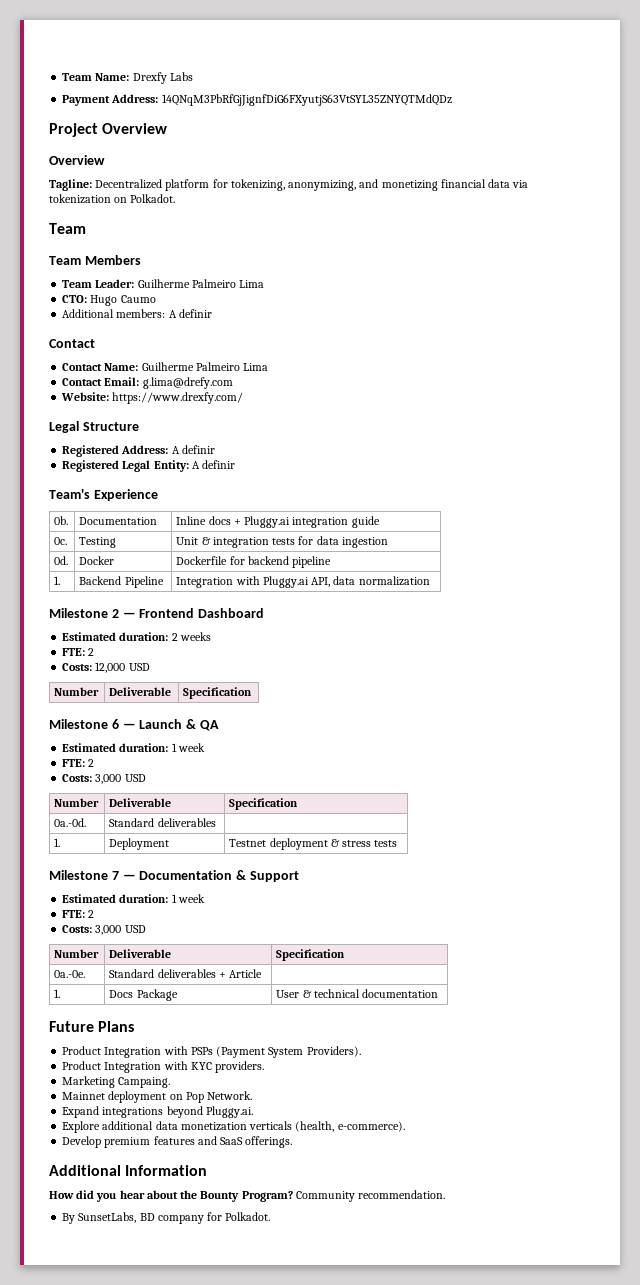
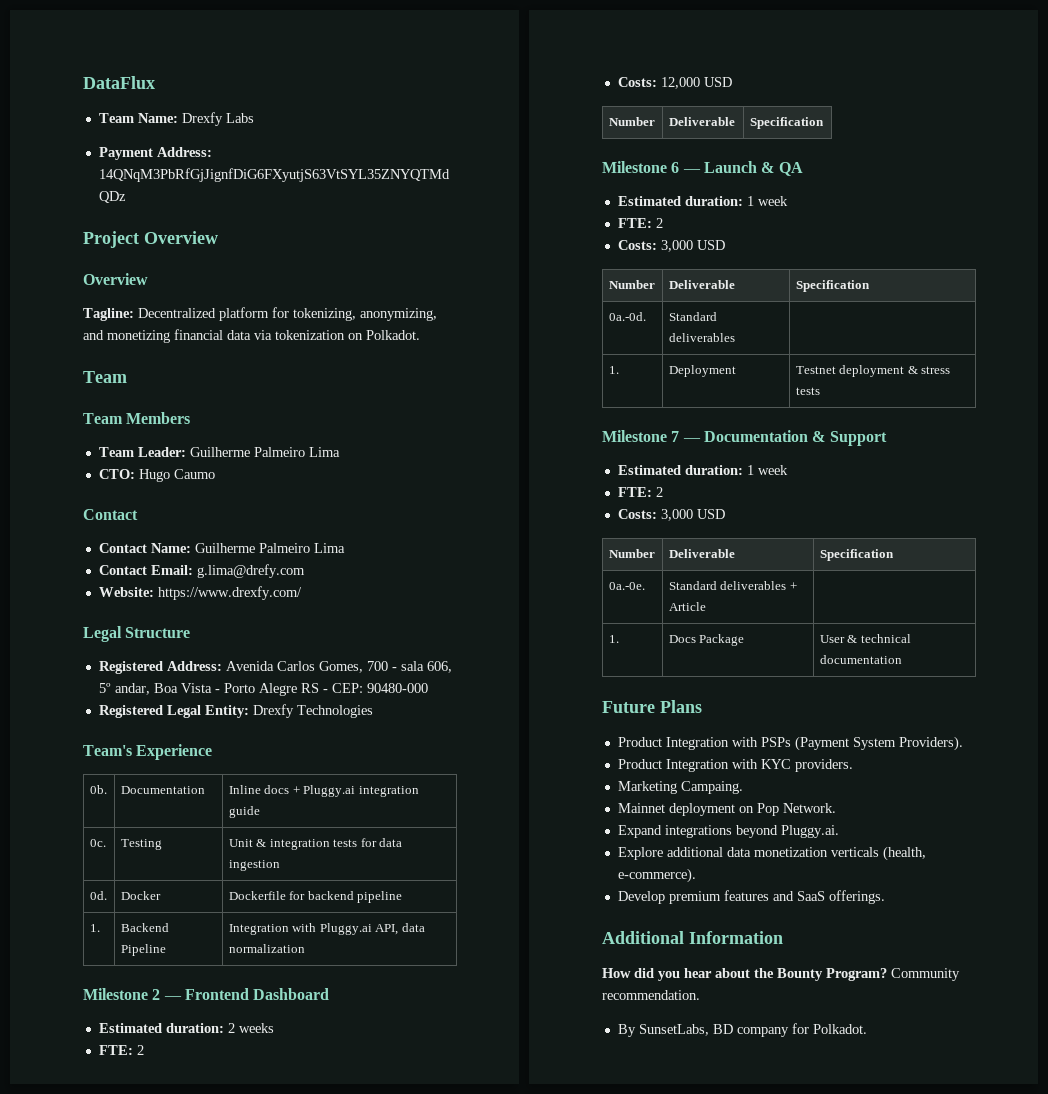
+ DataFlux
- Additional members: A definir
- Registered Address: A definir
+ Registered Address: Avenida Carlos Gomes, 700 - sala 606, 5º andar, Boa Vista - Porto Alegre RS - CEP: 90480-000
- Registered Legal Entity: A definir
+ Registered Legal Entity: Drexfy Technologies

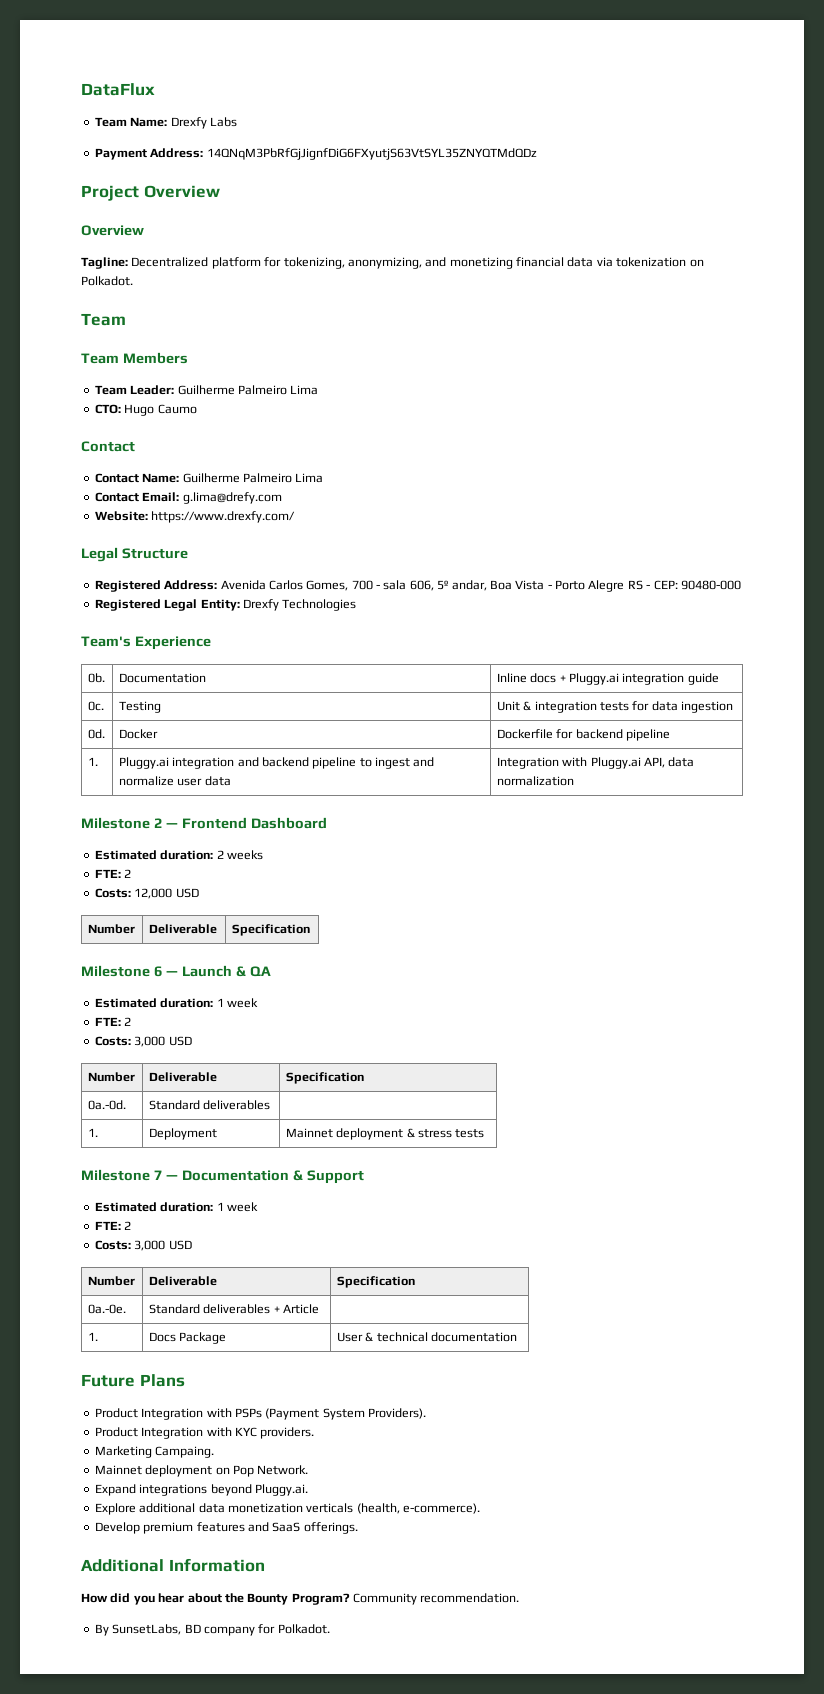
- 1. | Backend Pipeline | Integration with Pluggy.ai API, data normalization
+ 1. | Pluggy.ai integration and backend pipeline to ingest and normalize user data | Integration with Pluggy.ai API, data normalization
- 1. | Deployment | Testnet deployment & stress tests
+ 1. | Deployment | Mainnet deployment & stress tests

